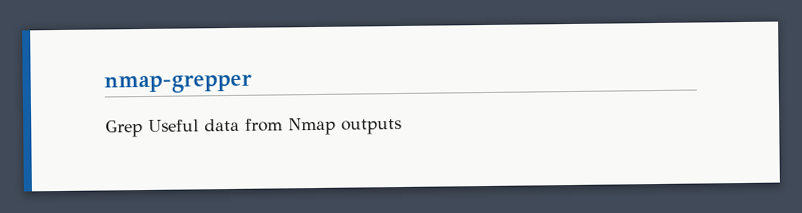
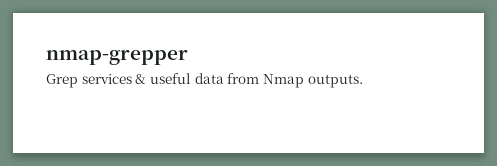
- Grep Useful data from Nmap outputs
+ Grep services & useful data from Nmap outputs.

